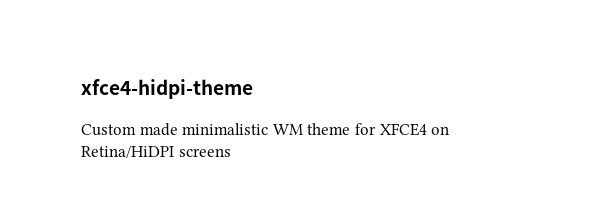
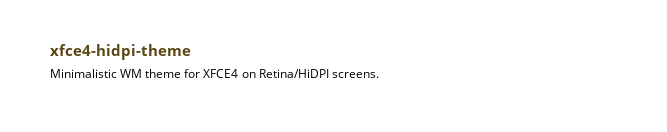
- Custom made minimalistic WM theme for XFCE4 on Retina/HiDPI screens
+ Minimalistic WM theme for XFCE4 on Retina/HiDPI screens.

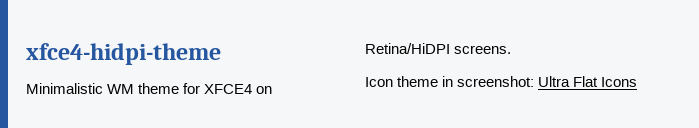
+ Icon theme in screenshot: Ultra Flat Icons

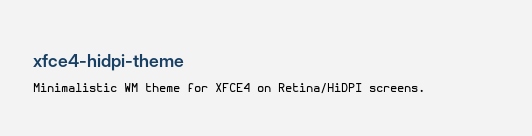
- Icon theme in screenshot: Ultra Flat Icons

